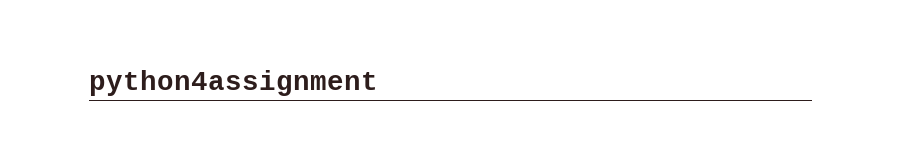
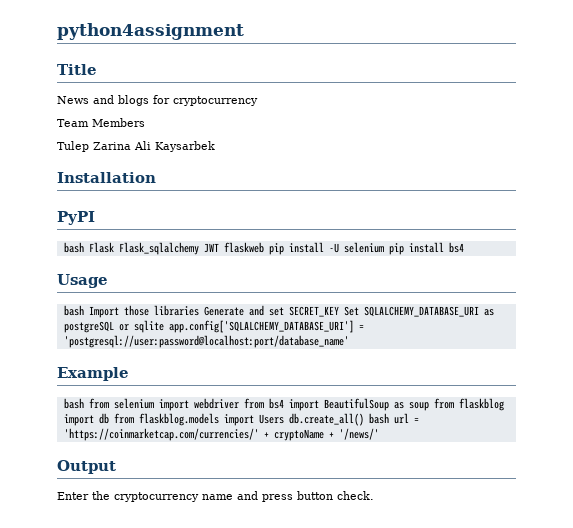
+ Title
+ News and blogs for cryptocurrency
+ Team Members
+ Tulep Zarina Ali Kaysarbek
+ Installation
+ PyPI
+ bash Flask Flask_sqlalchemy JWT flaskweb pip install -U selenium pip install bs4
+ Usage
+ bash Import those libraries Generate and set SECRET_KEY Set SQLALCHEMY_DATABASE_URI as postgreSQL or sqlite app.config['SQLALCHEMY_DATABASE_URI'] = 'postgresql://user:password@localhost:port/database_name'
+ Example
+ bash from selenium import webdriver from bs4 import BeautifulSoup as soup from flaskblog import db from flaskblog.models import Users db.create_all() bash url = 'https://coinmarketcap.com/currencies/' + cryptoName + '/news/'
+ Output
+ Enter the cryptocurrency name and press button check.

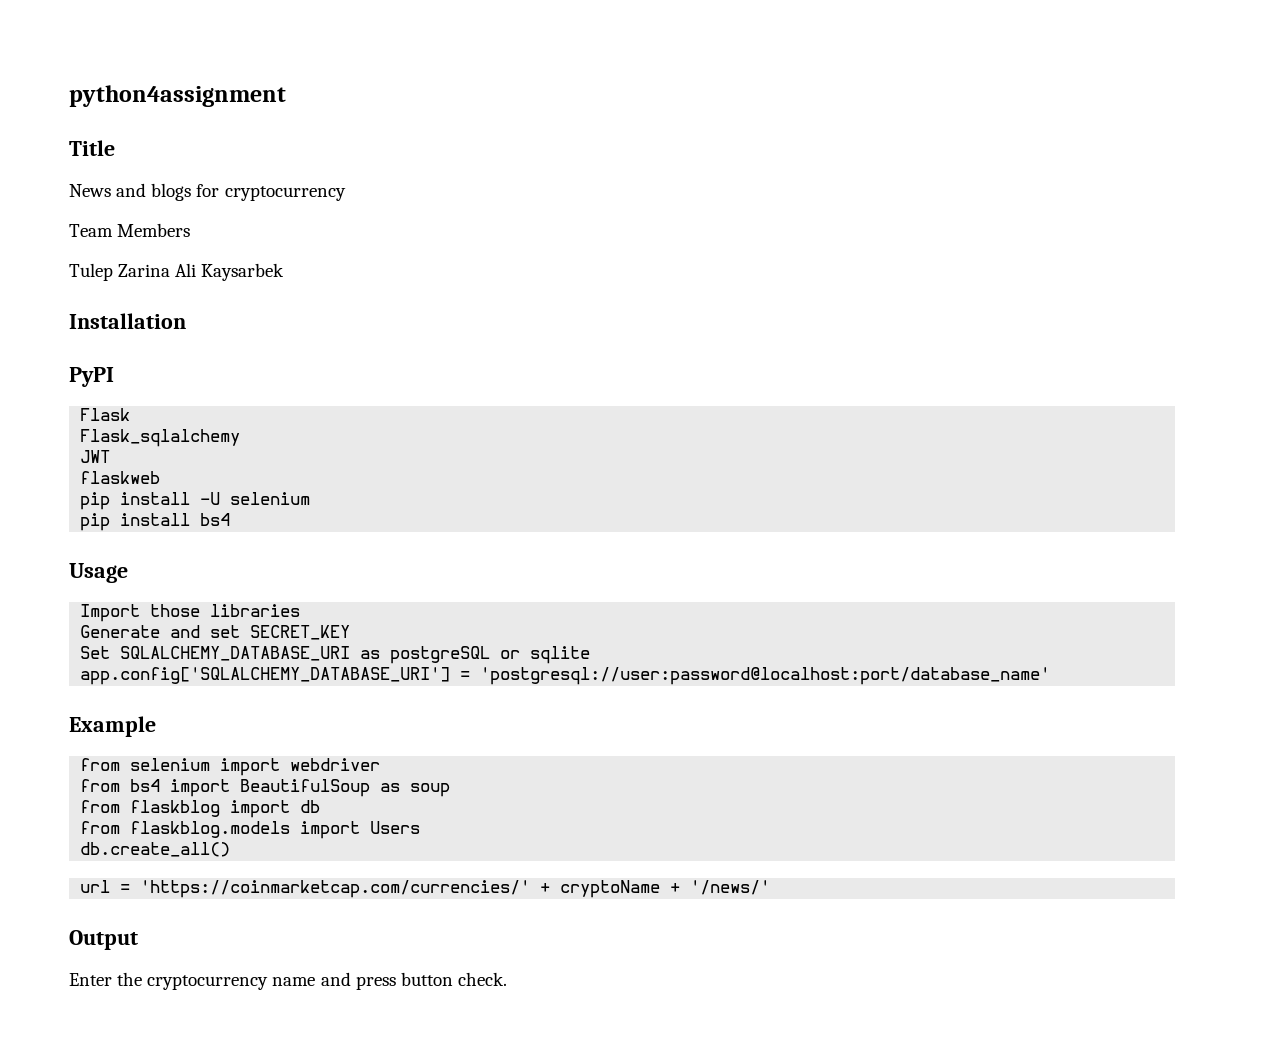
- bash Flask Flask_sqlalchemy JWT flaskweb pip install -U selenium pip install bs4
+ Flask
+ Flask_sqlalchemy
+ JWT
+ flaskweb
+ pip install -U selenium
+ pip install bs4
- bash Import those libraries Generate and set SECRET_KEY Set SQLALCHEMY_DATABASE_URI as postgreSQL or sqlite app.config['SQLALCHEMY_DATABASE_URI'] = 'postgresql://user:password@localhost:port/database_name'
+ Import those libraries
+ Generate and set SECRET_KEY
+ Set SQLALCHEMY_DATABASE_URI as postgreSQL or sqlite
+ app.config['SQLALCHEMY_DATABASE_URI'] = 'postgresql://user:password@localhost:port/database_name'
- bash from selenium import webdriver from bs4 import BeautifulSoup as soup from flaskblog import db from flaskblog.models import Users db.create_all() bash url = 'https://coinmarketcap.com/currencies/' + cryptoName + '/news/'
+ from selenium import webdriver
+ from bs4 import BeautifulSoup as soup
+ from flaskblog import db
+ from flaskblog.models import Users
+ db.create_all()
+ url = 'https://coinmarketcap.com/currencies/' + cryptoName + '/news/'

